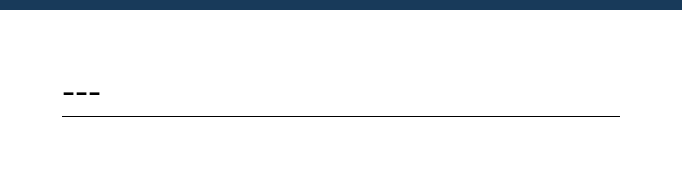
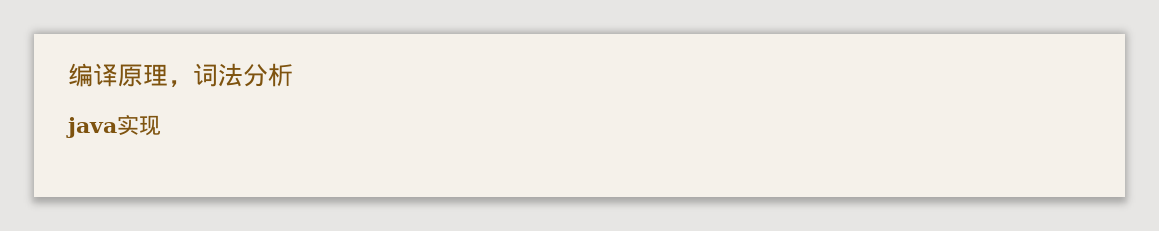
- ---
+ 编译原理，词法分析
+ java实现

